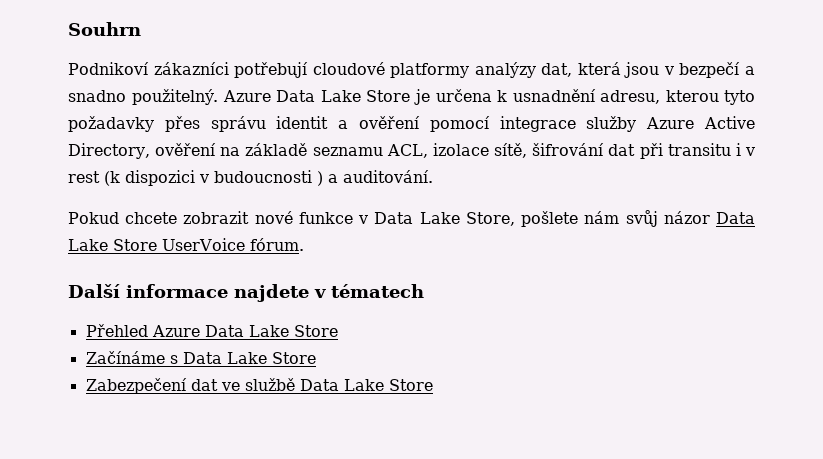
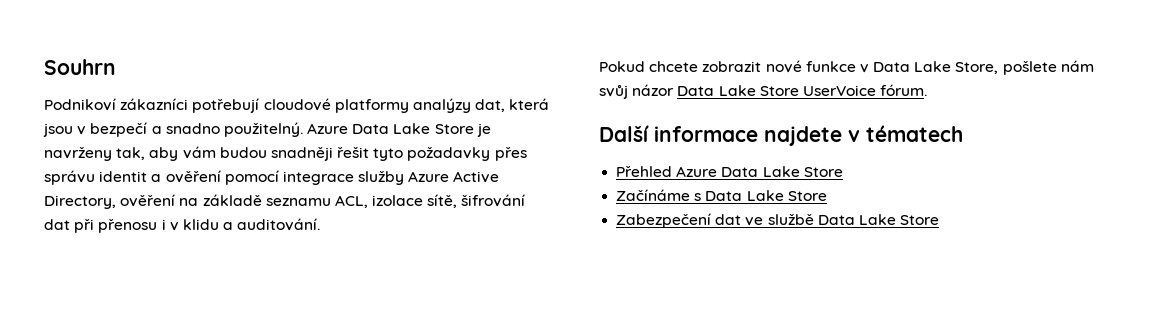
- Azure Data Lake Store je určena k usnadnění adresu, kterou tyto požadavky přes správu identit a ověření pomocí integrace služby Azure Active Directory, ověření na základě seznamu ACL, izolace sítě, šifrování dat při transitu i v rest (k dispozici v budoucnosti ) a auditování.
+ Azure Data Lake Store je navrženy tak, aby vám budou snadněji řešit tyto požadavky přes správu identit a ověření pomocí integrace služby Azure Active Directory, ověření na základě seznamu ACL, izolace sítě, šifrování dat při přenosu i v klidu a auditování.

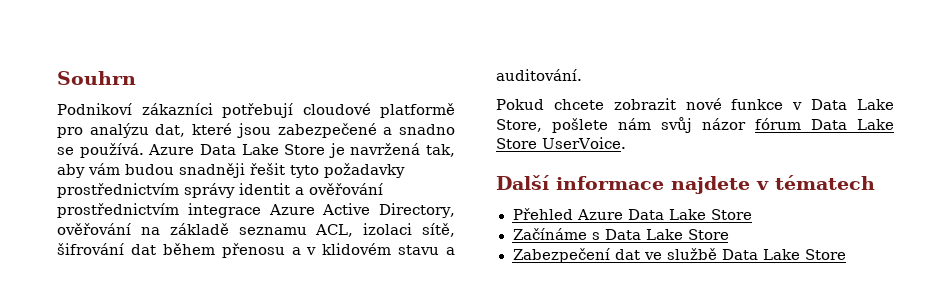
- Podnikoví zákazníci potřebují cloudové platformy analýzy dat, která jsou v bezpečí a snadno použitelný.
+ Podnikoví zákazníci potřebují cloudové platformě pro analýzu dat, které jsou zabezpečené a snadno se používá.
- Azure Data Lake Store je navrženy tak, aby vám budou snadněji řešit tyto požadavky přes správu identit a ověření pomocí integrace služby Azure Active Directory, ověření na základě seznamu ACL, izolace sítě, šifrování dat při přenosu i v klidu a auditování.
+ Azure Data Lake Store je navržená tak, aby vám budou snadněji řešit tyto požadavky prostřednictvím správy identit a ověřování prostřednictvím integrace Azure Active Directory, ověřování na základě seznamu ACL, izolaci sítě, šifrování dat během přenosu a v klidovém stavu a auditování.
- Pokud chcete zobrazit nové funkce v Data Lake Store, pošlete nám svůj názor Data Lake Store UserVoice fórum.
+ Pokud chcete zobrazit nové funkce v Data Lake Store, pošlete nám svůj názor fórum Data Lake Store UserVoice.

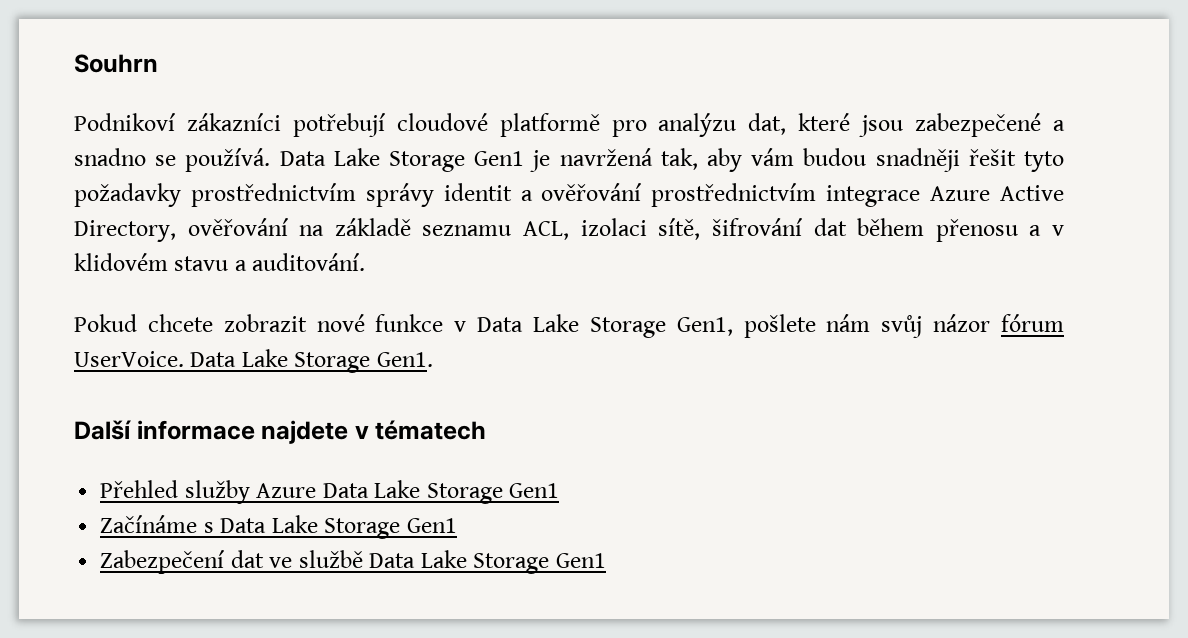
- Azure Data Lake Store je navržená tak, aby vám budou snadněji řešit tyto požadavky prostřednictvím správy identit a ověřování prostřednictvím integrace Azure Active Directory, ověřování na základě seznamu ACL, izolaci sítě, šifrování dat během přenosu a v klidovém stavu a auditování.
+ Data Lake Storage Gen1 je navržená tak, aby vám budou snadněji řešit tyto požadavky prostřednictvím správy identit a ověřování prostřednictvím integrace Azure Active Directory, ověřování na základě seznamu ACL, izolaci sítě, šifrování dat během přenosu a v klidovém stavu a auditování.
- Pokud chcete zobrazit nové funkce v Data Lake Store, pošlete nám svůj názor fórum Data Lake Store UserVoice.
+ Pokud chcete zobrazit nové funkce v Data Lake Storage Gen1, pošlete nám svůj názor fórum UserVoice. Data Lake Storage Gen1.
- Přehled Azure Data Lake Store
+ Přehled služby Azure Data Lake Storage Gen1
- Začínáme s Data Lake Store
+ Začínáme s Data Lake Storage Gen1
- Zabezpečení dat ve službě Data Lake Store
+ Zabezpečení dat ve službě Data Lake Storage Gen1

